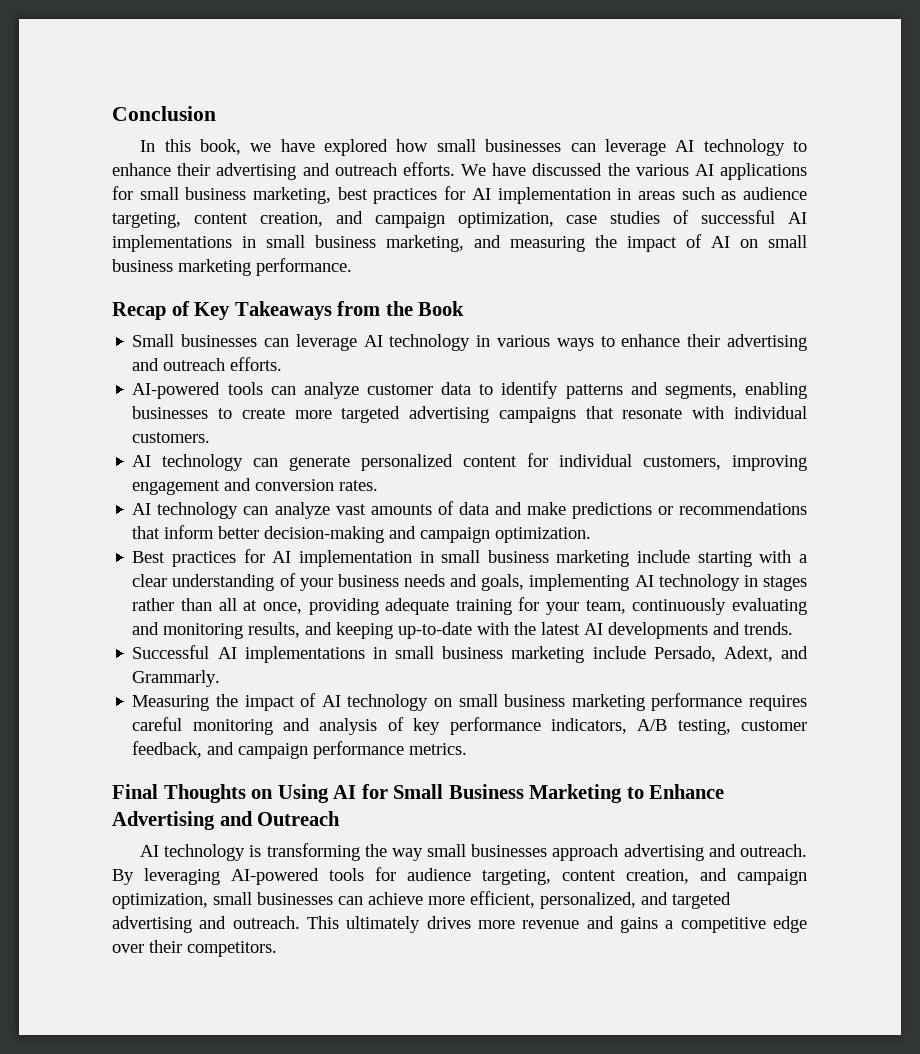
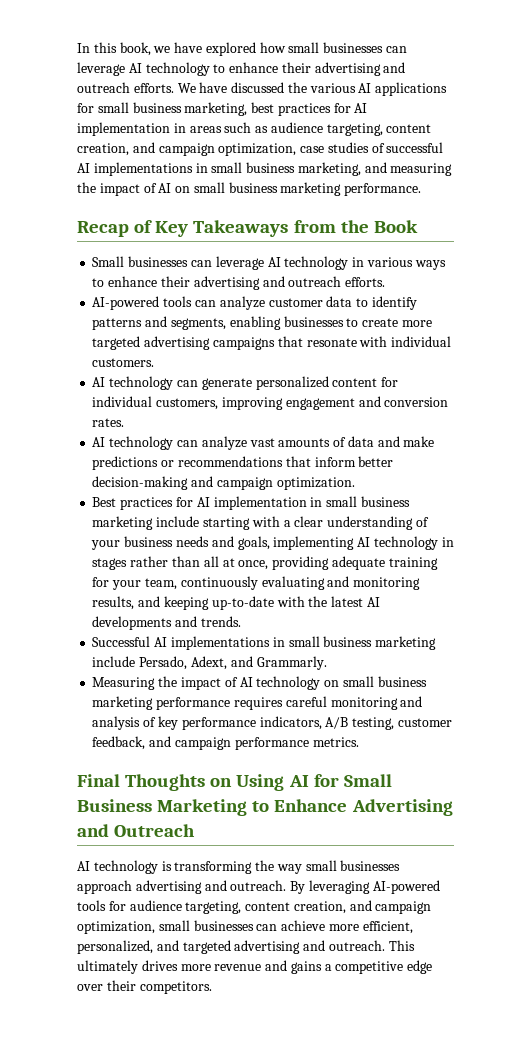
- Conclusion

